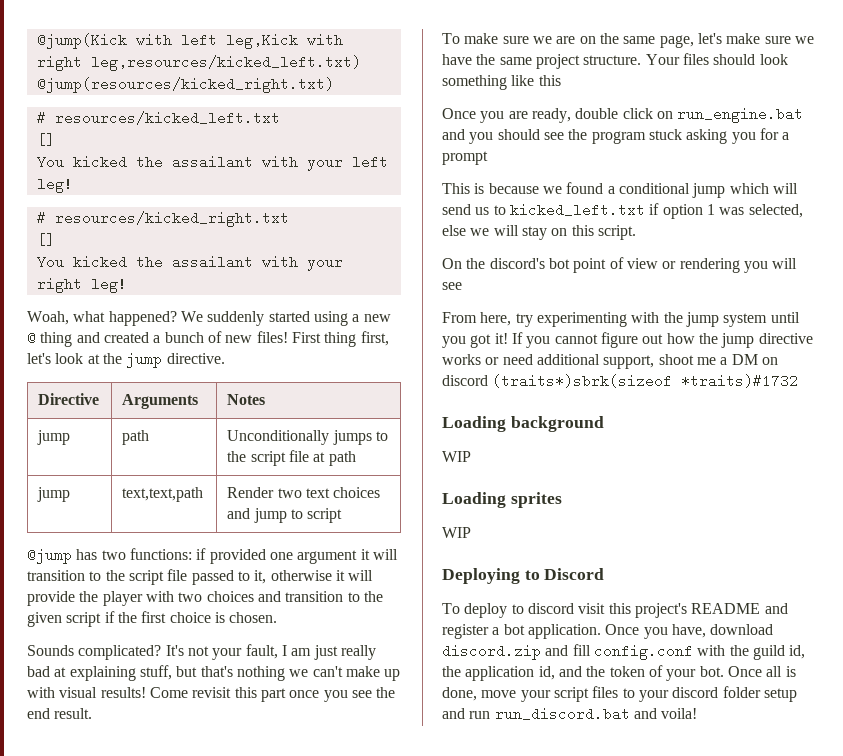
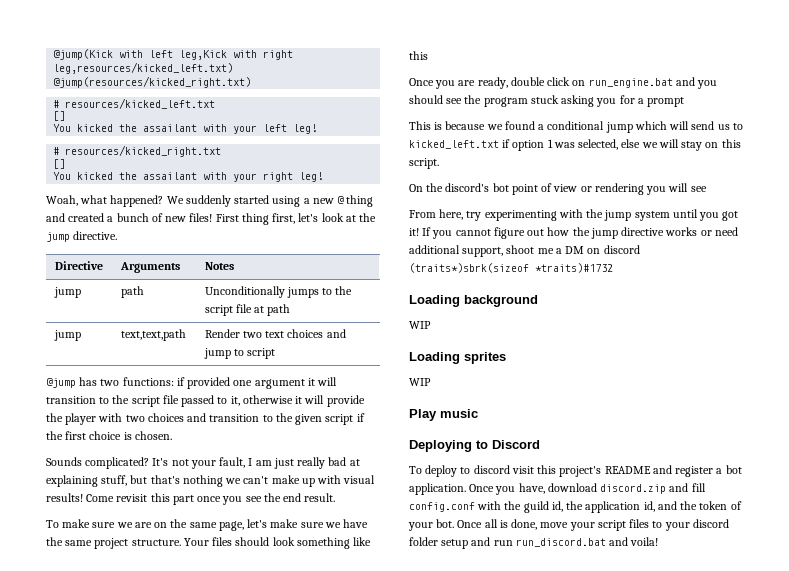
+ Play music

